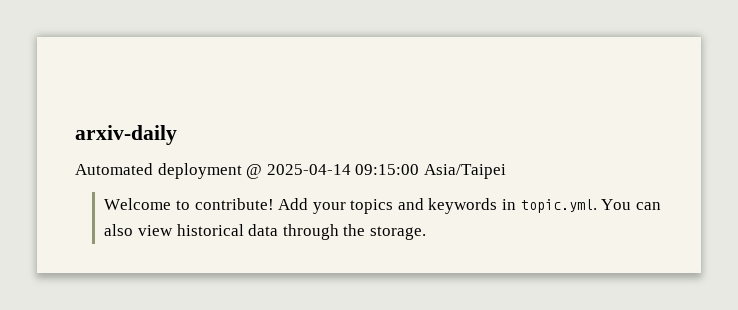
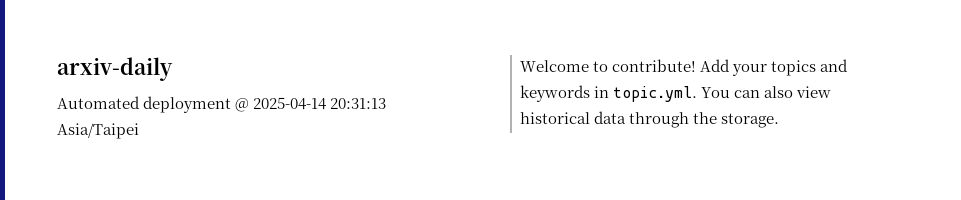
- Automated deployment @ 2025-04-14 09:15:00 Asia/Taipei
+ Automated deployment @ 2025-04-14 20:31:13 Asia/Taipei

